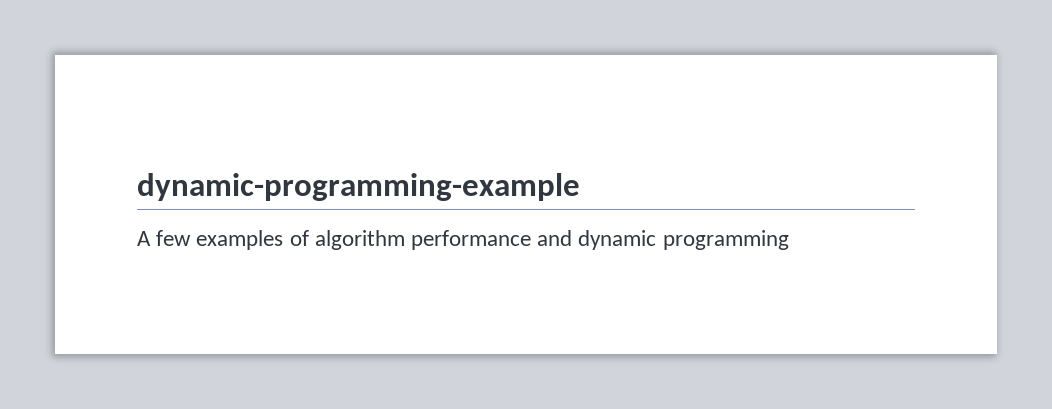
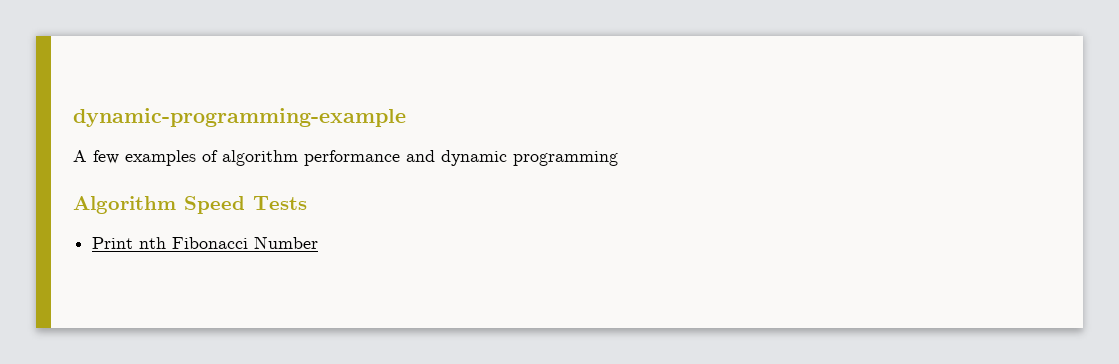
+ Algorithm Speed Tests
+ Print nth Fibonacci Number

